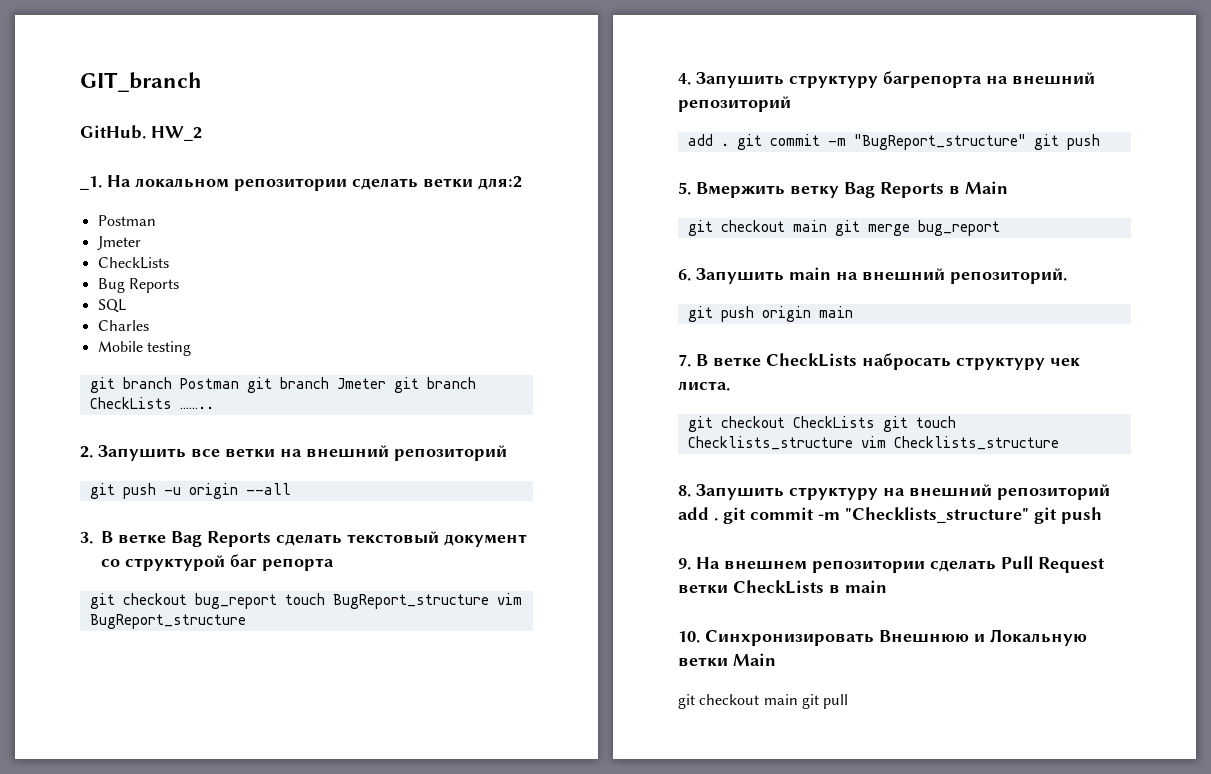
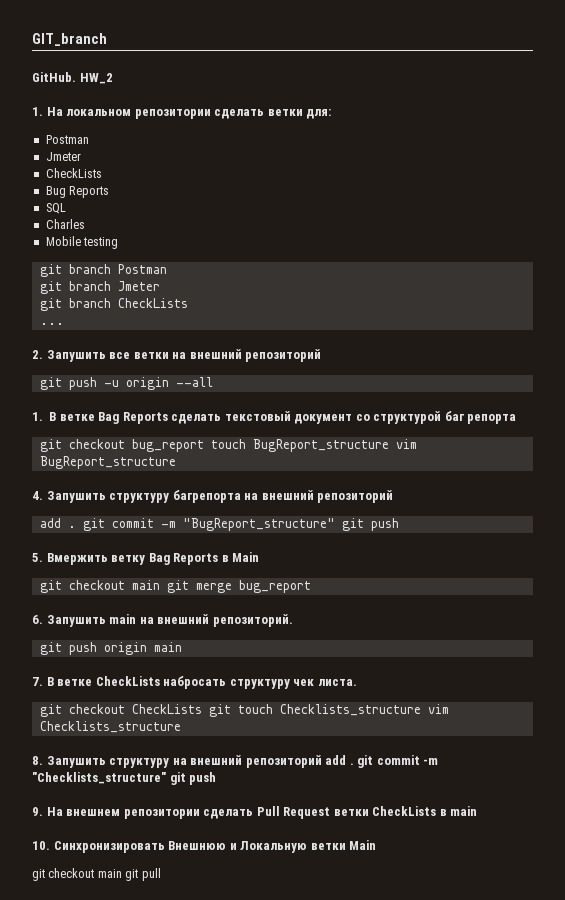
- _1. На локальном репозитории сделать ветки для:2
+ 1. На локальном репозитории сделать ветки для:
- git branch Postman git branch Jmeter git branch CheckLists ……..
+ git branch Postman
+ git branch Jmeter
+ git branch CheckLists
+ ...
- 3. В ветке Bag Reports сделать текстовый документ со структурой баг репорта
+ 1. В ветке Bag Reports сделать текстовый документ со структурой баг репорта

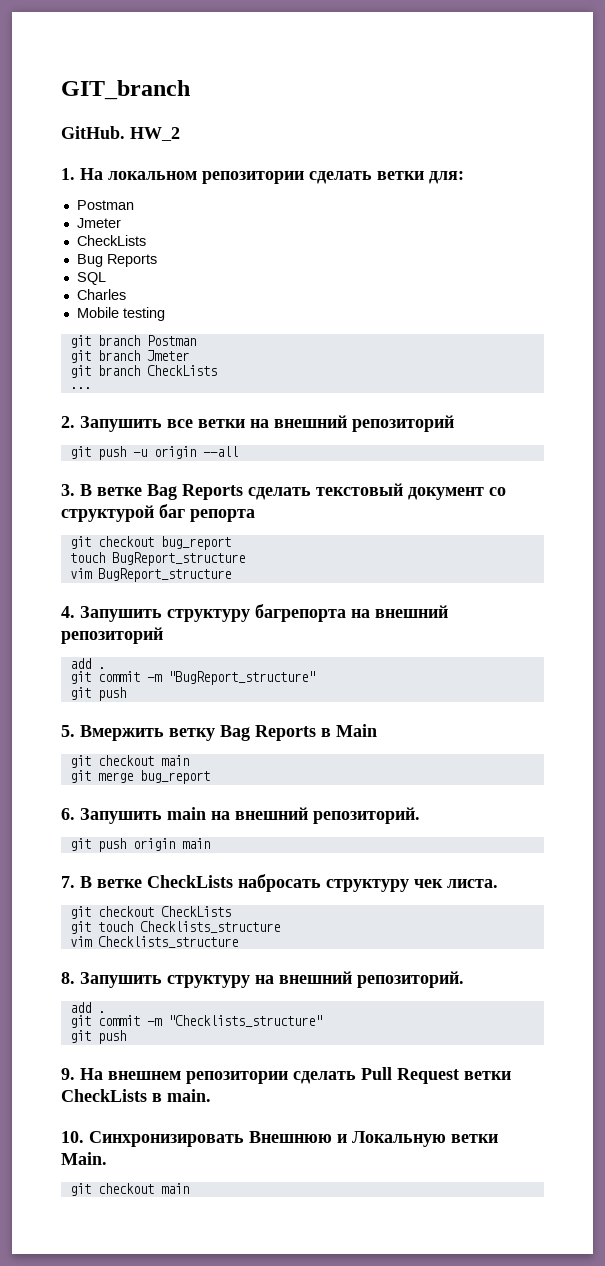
- 1. В ветке Bag Reports сделать текстовый документ со структурой баг репорта
+ 3. В ветке Bag Reports сделать текстовый документ со структурой баг репорта
- git checkout bug_report touch BugReport_structure vim BugReport_structure
+ git checkout bug_report
+ touch BugReport_structure
+ vim BugReport_structure
  4. Запушить структуру багрепорта на внешний репозиторий
- add . git commit -m "BugReport_structure" git push
+ add .
+ git commit -m "BugReport_structure"
+ git push
  5. Вмержить ветку Bag Reports в Main
- git checkout main git merge bug_report
+ git checkout main
+ git merge bug_report
- git checkout CheckLists git touch Checklists_structure vim Checklists_structure
+ git checkout CheckLists
+ git touch Checklists_structure
+ vim Checklists_structure
- 8. Запушить структуру на внешний репозиторий add . git commit -m "Checklists_structure" git push
+ 8. Запушить структуру на внешний репозиторий.
+ add .
+ git commit -m "Checklists_structure"
+ git push
- 9. На внешнем репозитории сделать Pull Request ветки CheckLists в main
+ 9. На внешнем репозитории сделать Pull Request ветки CheckLists в main.
- 10. Синхронизировать Внешнюю и Локальную ветки Main
- git checkout main git pull
+ 10. Синхронизировать Внешнюю и Локальную ветки Main.
+ git checkout main

